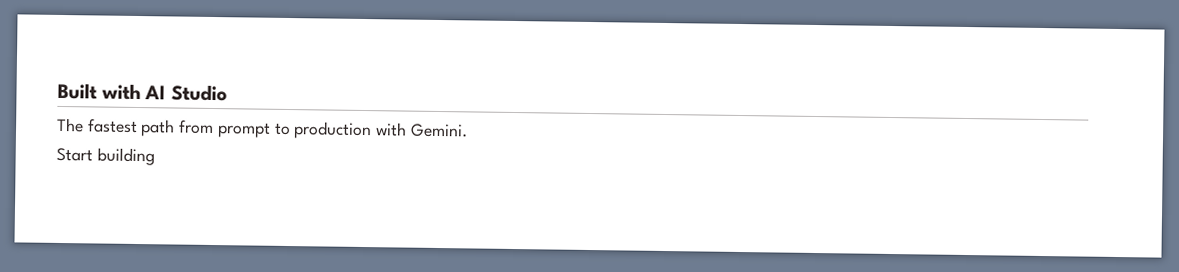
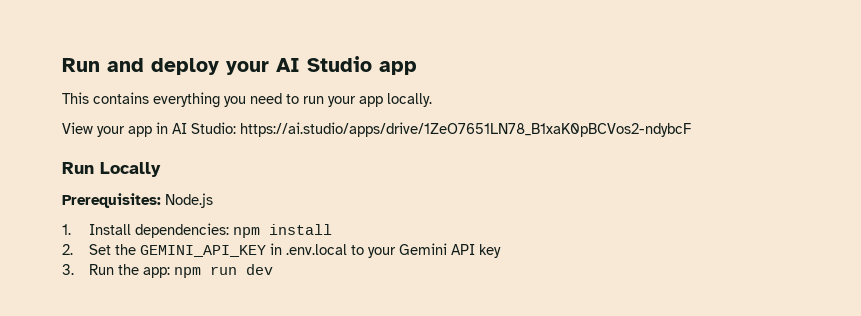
- Built with AI Studio
- The fastest path from prompt to production with Gemini.
- Start building
+ Run and deploy your AI Studio app
+ This contains everything you need to run your app locally.
+ View your app in AI Studio: https://ai.studio/apps/drive/1ZeO7651LN78_B1xaK0pBCVos2-ndybcF
+ Run Locally
+ Prerequisites: Node.js
+ 1. Install dependencies: npm install
+ 2. Set the GEMINI_API_KEY in .env.local to your Gemini API key
+ 3. Run the app: npm run dev

